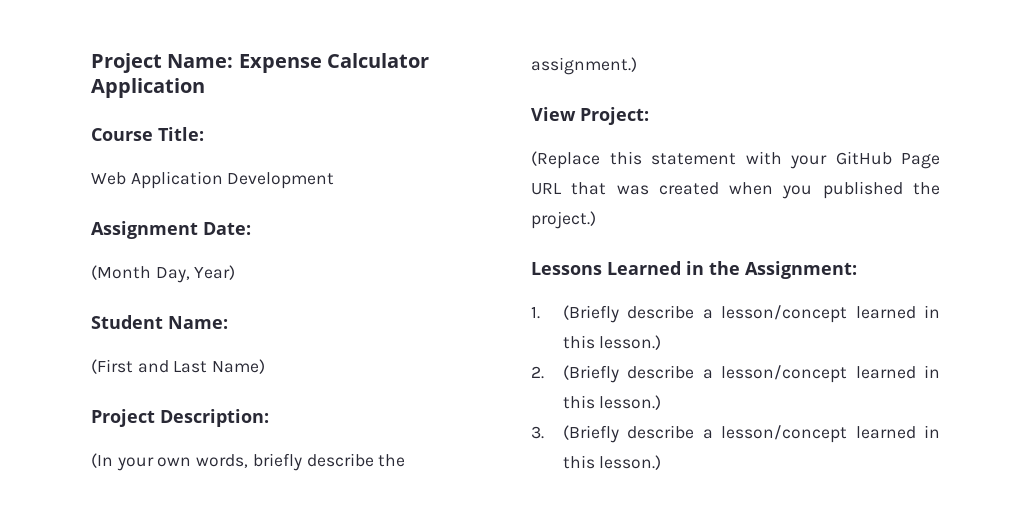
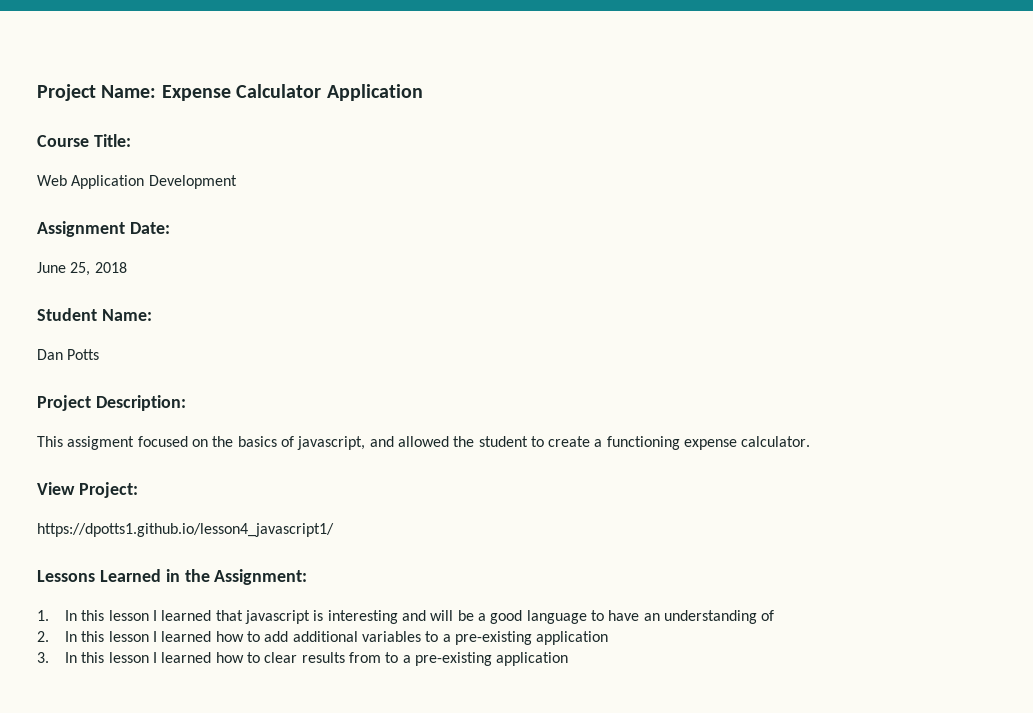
- (Month Day, Year)
+ June 25, 2018
- (First and Last Name)
+ Dan Potts
  Project Description:
- (In your own words, briefly describe the assignment.)
+ This assigment focused on the basics of javascript, and allowed the student to create a functioning expense calculator.
  View Project:
- (Replace this statement with your GitHub Page URL that was created when you published the project.)
+ https://dpotts1.github.io/lesson4_javascript1/
- 1. (Briefly describe a lesson/concept learned in this lesson.)
- 2. (Briefly describe a lesson/concept learned in this lesson.)
- 3. (Briefly describe a lesson/concept learned in this lesson.)
+ 1. In this lesson I learned that javascript is interesting and will be a good language to have an understanding of
+ 2. In this lesson I learned how to add additional variables to a pre-existing application
+ 3. In this lesson I learned how to clear results from to a pre-existing application

